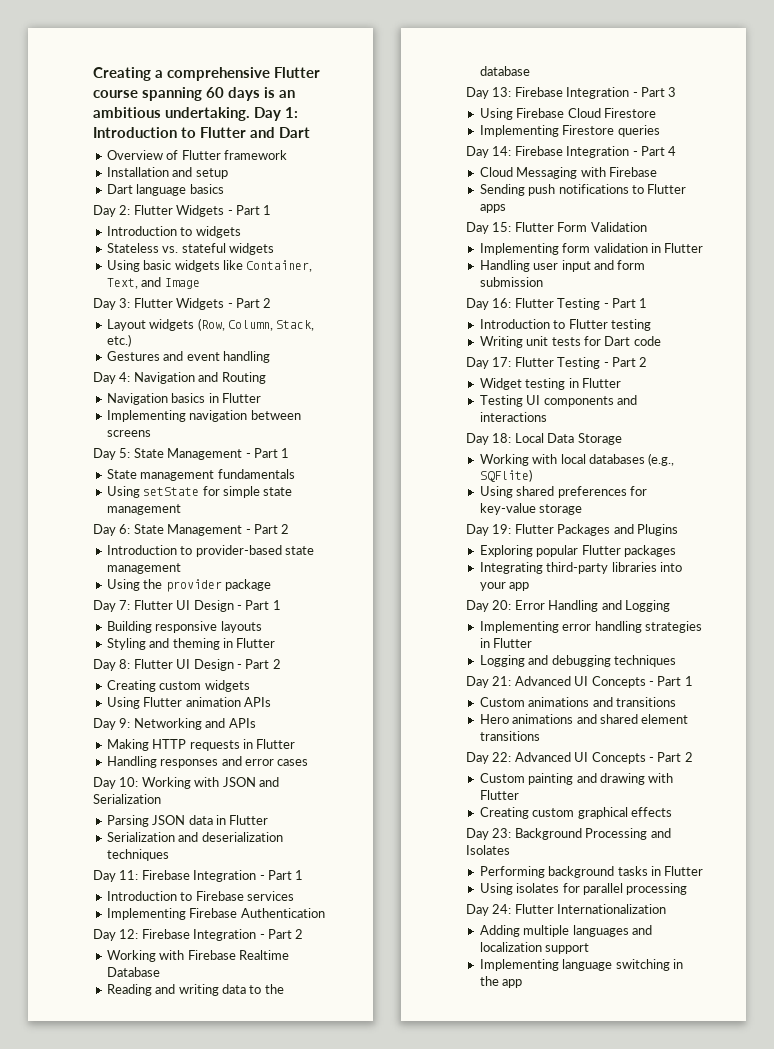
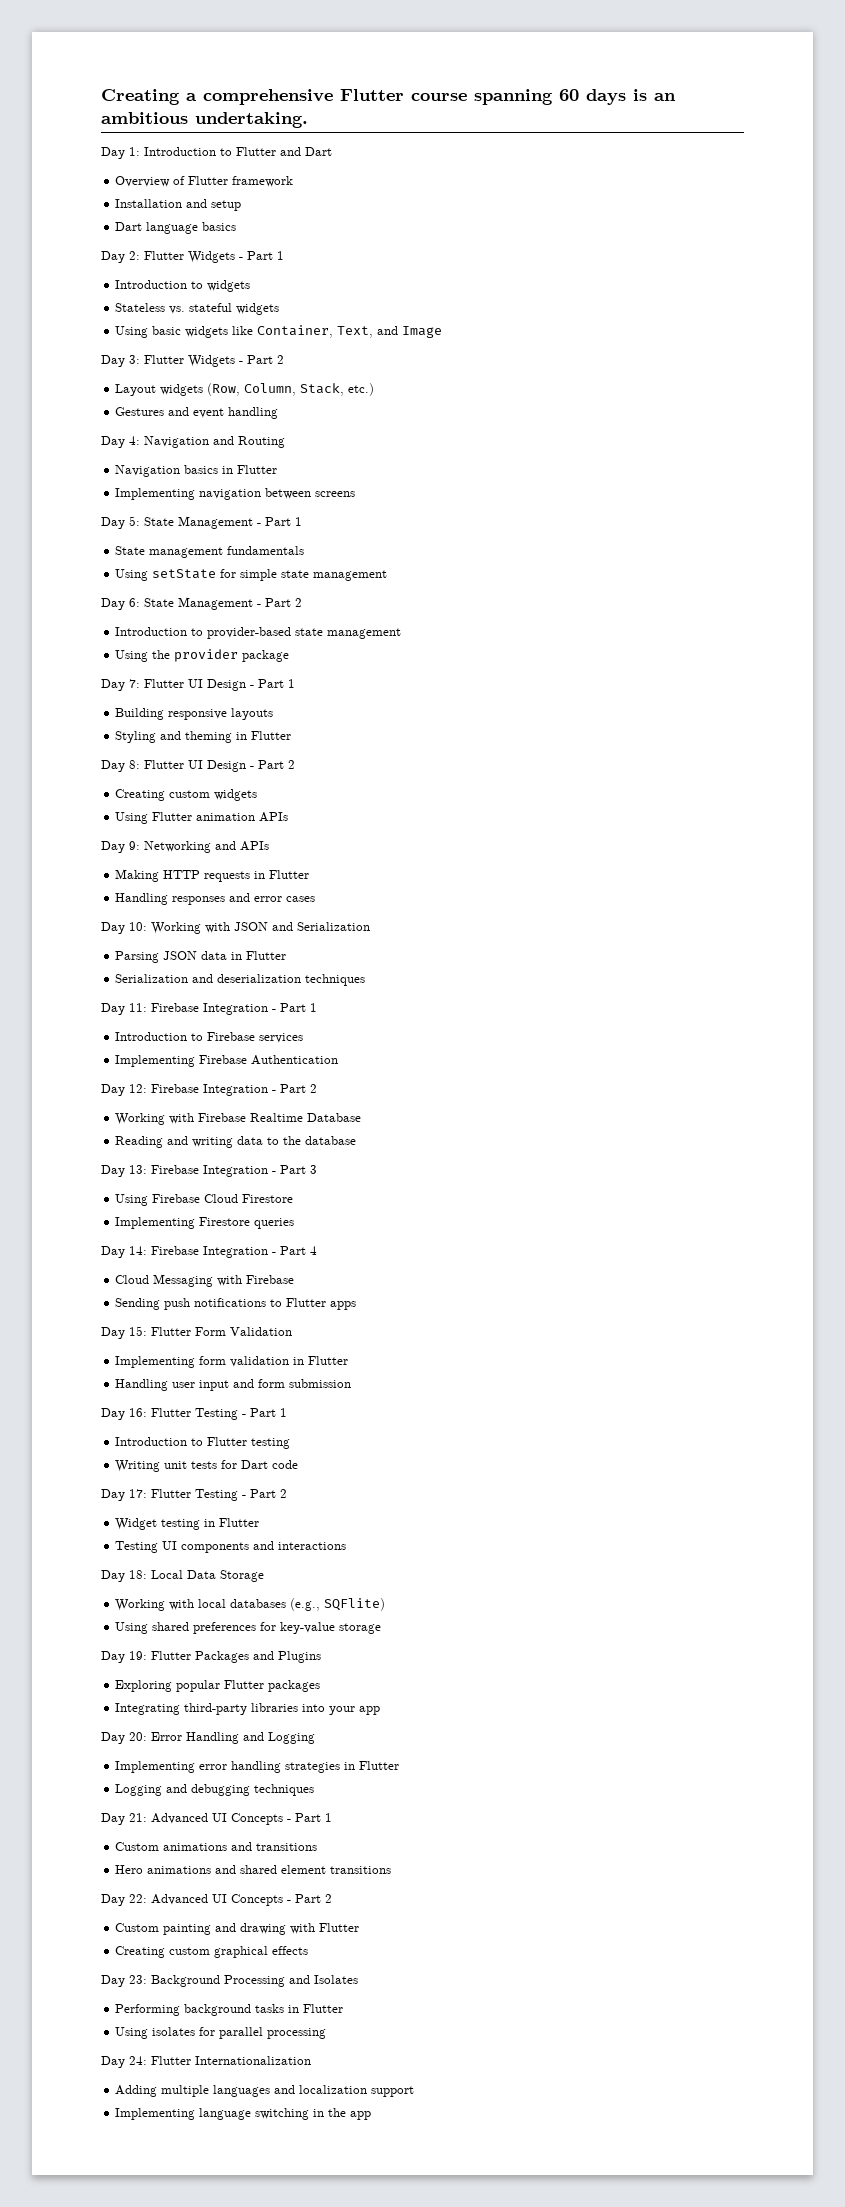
- Creating a comprehensive Flutter course spanning 60 days is an ambitious undertaking. Day 1: Introduction to Flutter and Dart
+ Creating a comprehensive Flutter course spanning 60 days is an ambitious undertaking.
+ Day 1: Introduction to Flutter and Dart

